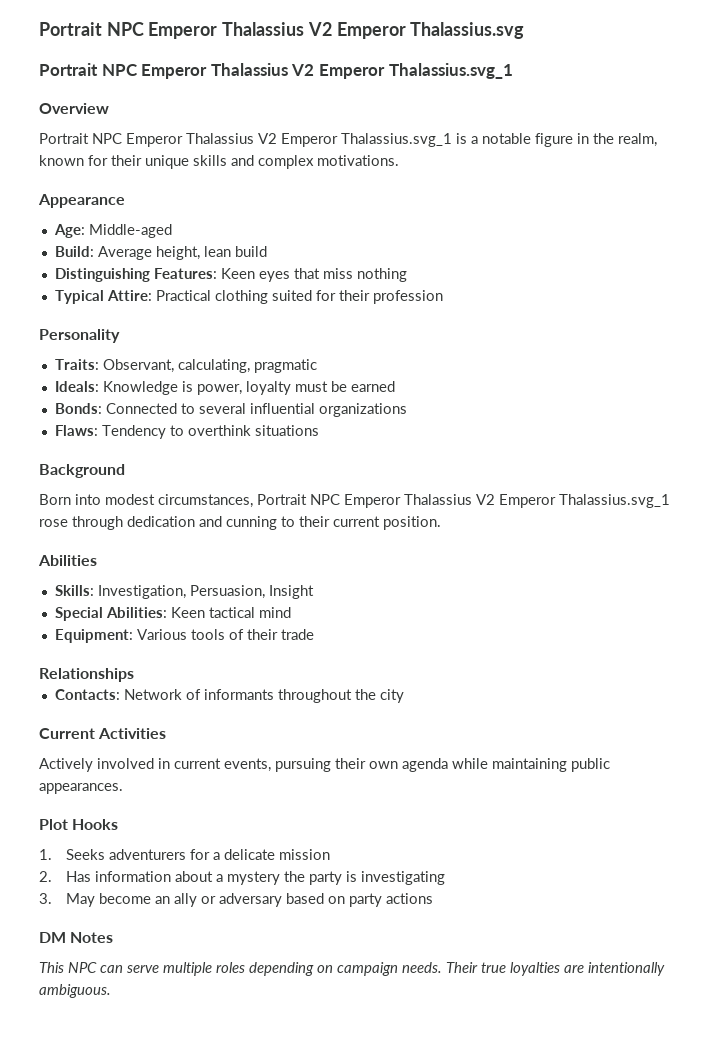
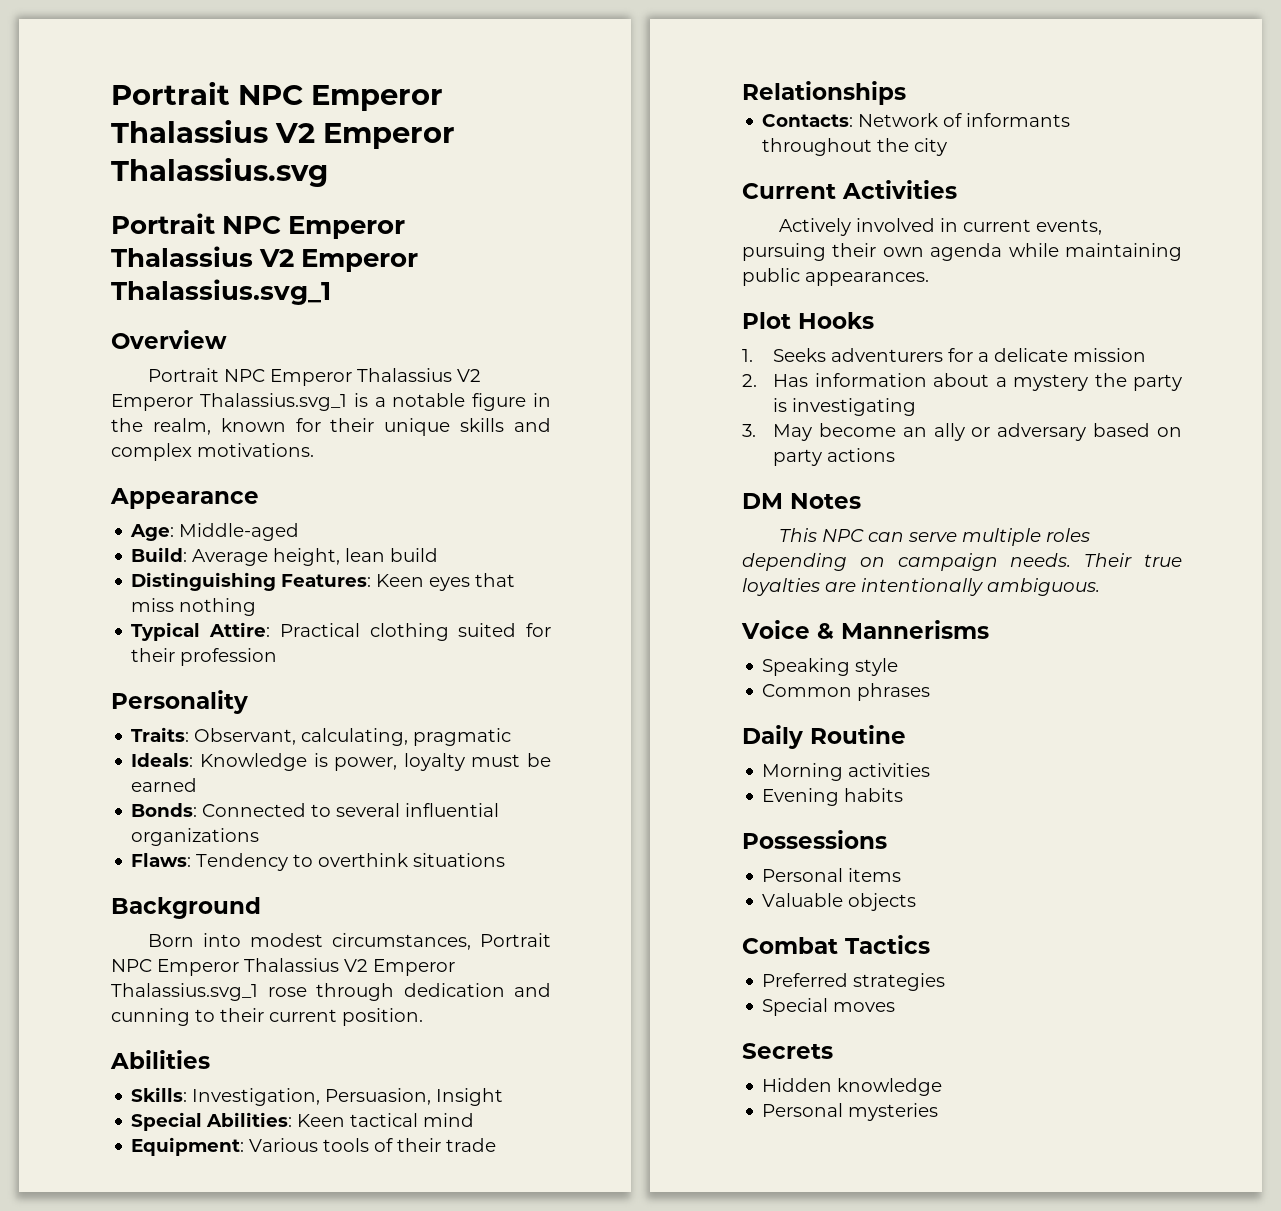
+ Voice & Mannerisms
+ Speaking style
+ Common phrases
+ Daily Routine
+ Morning activities
+ Evening habits
+ Possessions
+ Personal items
+ Valuable objects
+ Combat Tactics
+ Preferred strategies
+ Special moves
+ Secrets
+ Hidden knowledge
+ Personal mysteries

